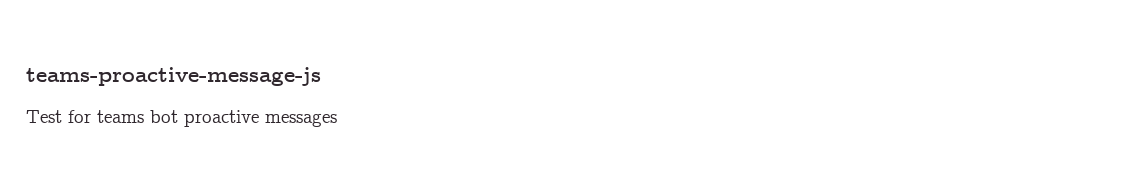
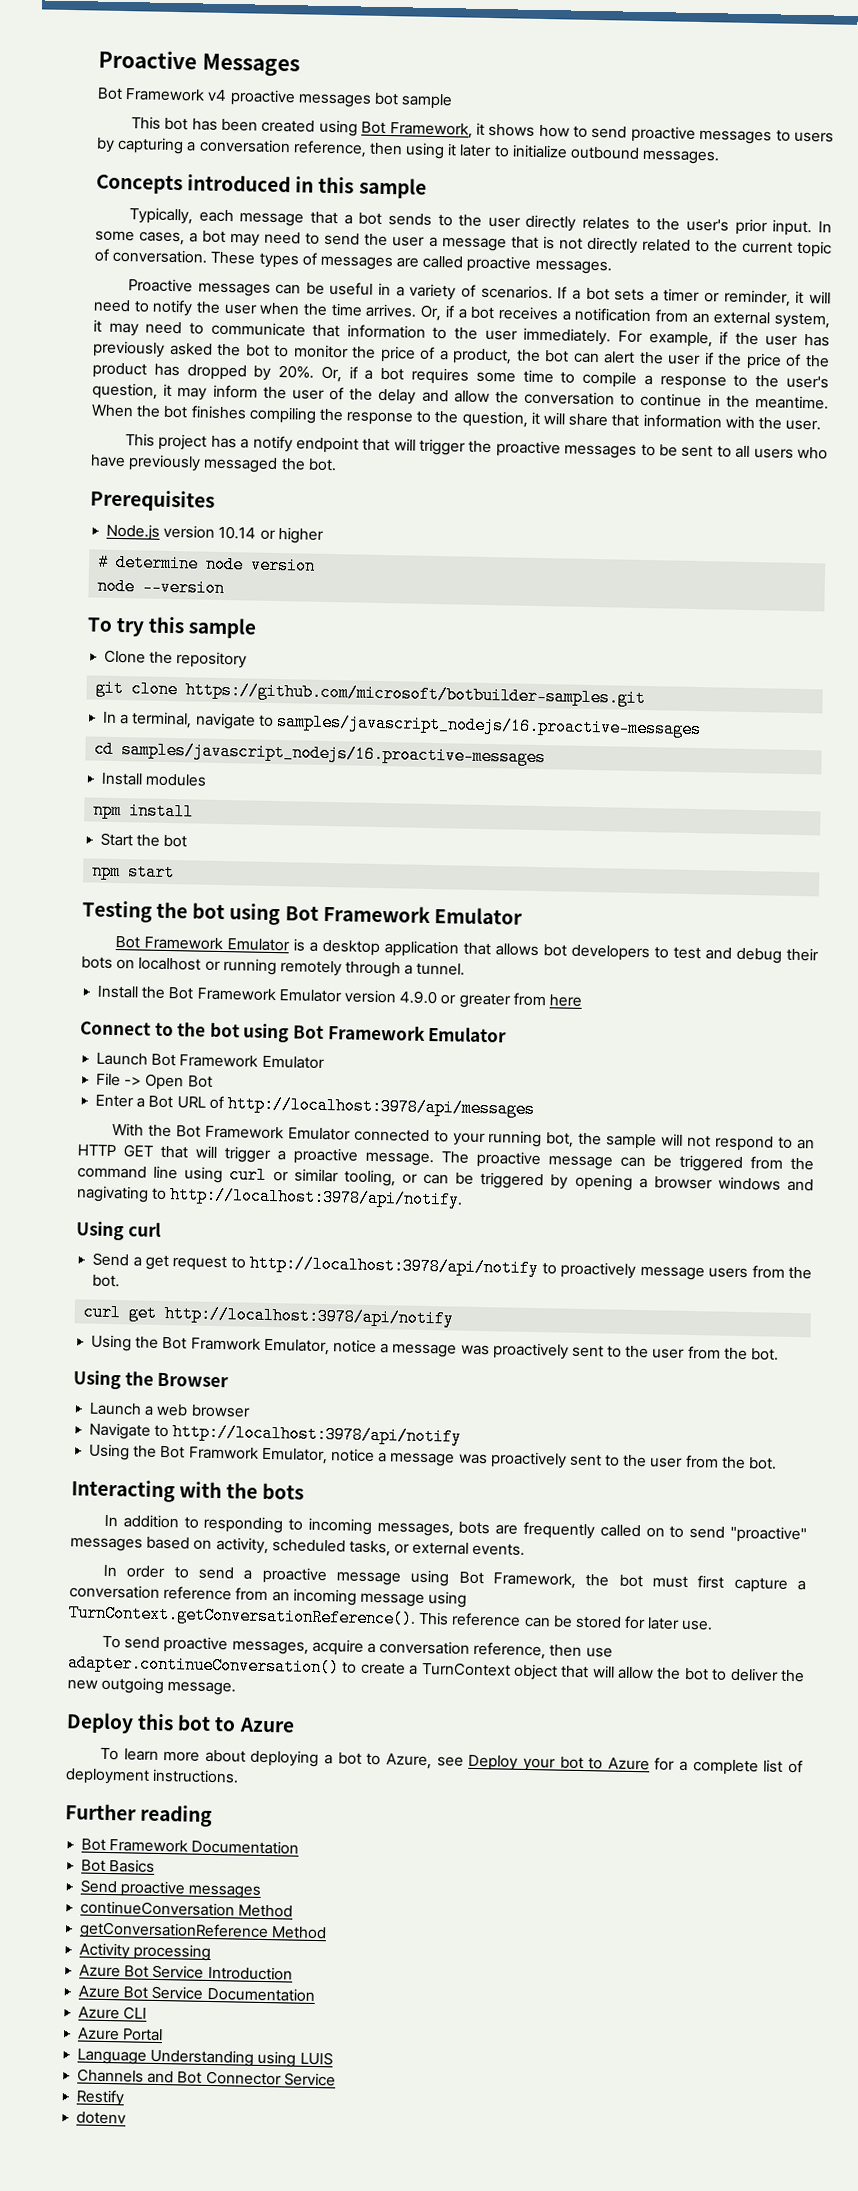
- teams-proactive-message-js
- Test for teams bot proactive messages
+ Proactive Messages
+ Bot Framework v4 proactive messages bot sample
+ This bot has been created using Bot Framework, it shows how to send proactive messages to users by capturing a conversation reference, then using it later to initialize outbound messages.
+ Concepts introduced in this sample
+ Typically, each message that a bot sends to the user directly relates to the user's prior input. In some cases, a bot may need to send the user a message that is not directly related to the current topic of conversation. These types of messages are called proactive messages.
+ Proactive messages can be useful in a variety of scenarios. If a bot sets a timer or reminder, it will need to notify the user when the time arrives. Or, if a bot receives a notification from an external system, it may need to communicate that information to the user immediately. For example, if the user has previously asked the bot to monitor the price of a product, the bot can alert the user if the price of the product has dropped by 20%. Or, if a bot requires some time to compile a response to the user's question, it may inform the user of the delay and allow the conversation to continue in the meantime. When the bot finishes compiling the response to the question, it will share that information with the user.
+ This project has a notify endpoint that will trigger the proactive messages to be sent to all users who have previously messaged the bot.
+ Prerequisites
+ Node.js version 10.14 or higher
+ # determine node version
+ node --version
+ To try this sample
+ Clone the repository
+ git clone https://github.com/microsoft/botbuilder-samples.git
+ In a terminal, navigate to samples/javascript_nodejs/16.proactive-messages
+ cd samples/javascript_nodejs/16.proactive-messages
+ Install modules
+ npm install
+ Start the bot
+ npm start
+ Testing the bot using Bot Framework Emulator
+ Bot Framework Emulator is a desktop application that allows bot developers to test and debug their bots on localhost or running remotely through a tunnel.
+ Install the Bot Framework Emulator version 4.9.0 or greater from here
+ Connect to the bot using Bot Framework Emulator
+ Launch Bot Framework Emulator
+ File -> Open Bot
+ Enter a Bot URL of http://localhost:3978/api/messages
+ With the Bot Framework Emulator connected to your running bot, the sample will not respond to an HTTP GET that will trigger a proactive message. The proactive message can be triggered from the command line using curl or similar tooling, or can be triggered by opening a browser windows and nagivating to http://localhost:3978/api/notify.
+ Using curl
+ Send a get request to http://localhost:3978/api/notify to proactively message users from the bot.
+ curl get http://localhost:3978/api/notify
+ Using the Bot Framwork Emulator, notice a message was proactively sent to the user from the bot.
+ Using the Browser
+ Launch a web browser
+ Navigate to http://localhost:3978/api/notify
+ Using the Bot Framwork Emulator, notice a message was proactively sent to the user from the bot.
+ Interacting with the bots
+ In addition to responding to incoming messages, bots are frequently called on to send "proactive" messages based on activity, scheduled tasks, or external events.
+ In order to send a proactive message using Bot Framework, the bot must first capture a conversation reference from an incoming message using TurnContext.getConversationReference(). This reference can be stored for later use.
+ To send proactive messages, acquire a conversation reference, then use adapter.continueConversation() to create a TurnContext object that will allow the bot to deliver the new outgoing message.
+ Deploy this bot to Azure
+ To learn more about deploying a bot to Azure, see Deploy your bot to Azure for a complete list of deployment instructions.
+ Further reading
+ Bot Framework Documentation
+ Bot Basics
+ Send proactive messages
+ continueConversation Method
+ getConversationReference Method
+ Activity processing
+ Azure Bot Service Introduction
+ Azure Bot Service Documentation
+ Azure CLI
+ Azure Portal
+ Language Understanding using LUIS
+ Channels and Bot Connector Service
+ Restify
+ dotenv

